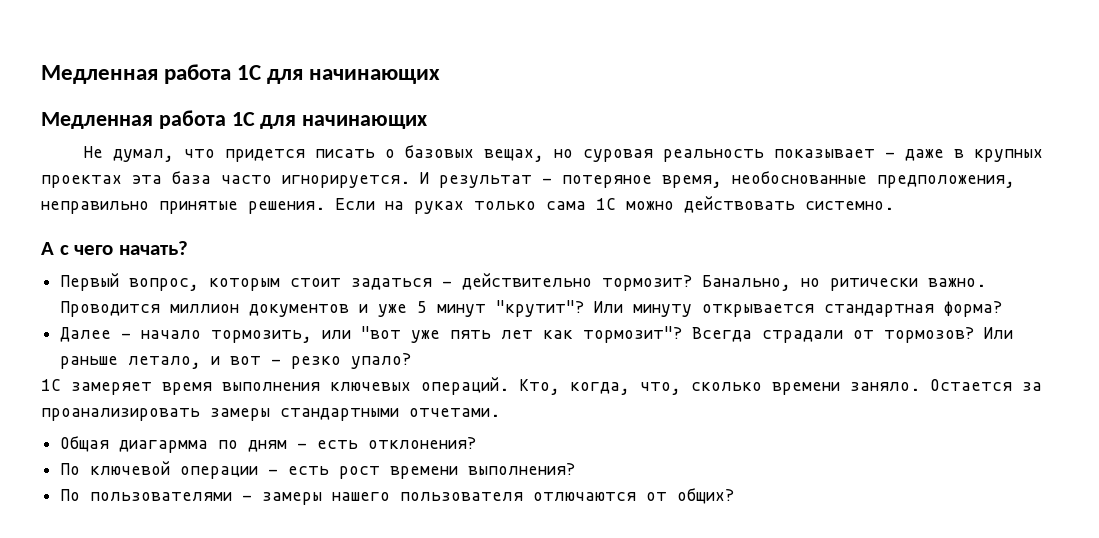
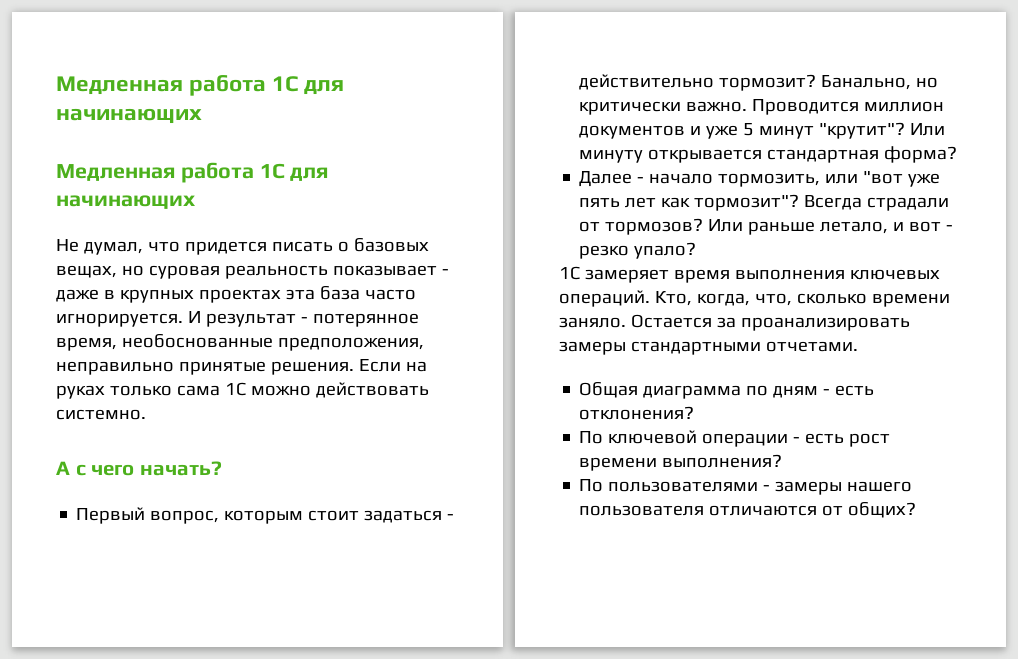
- И результат - потеряное время, необоснованные предположения, неправильно принятые решения.
+ И результат - потерянное время, необоснованные предположения, неправильно принятые решения.
- Банально, но ритически важно.
+ Банально, но критически важно.
- Общая диагармма по дням - есть отклонения?
+ Общая диаграмма по дням - есть отклонения?
- По пользователями - замеры нашего пользователя отлючаются от общих?
+ По пользователями - замеры нашего пользователя отличаются от общих?

